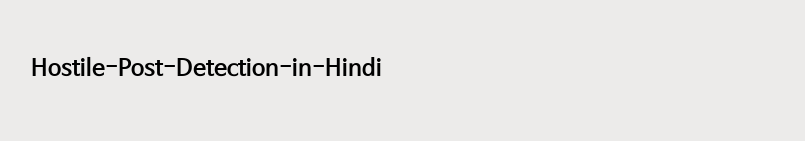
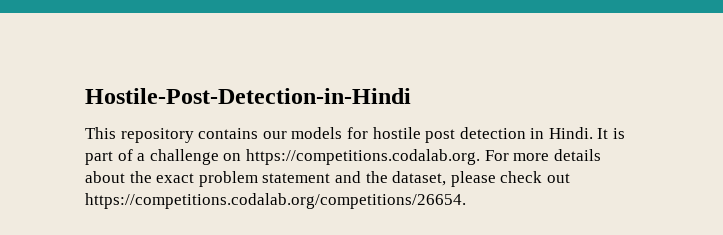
+ This repository contains our models for hostile post detection in Hindi. It is part of a challenge on https://competitions.codalab.org. For more details about the exact problem statement and the dataset, please check out https://competitions.codalab.org/competitions/26654.

